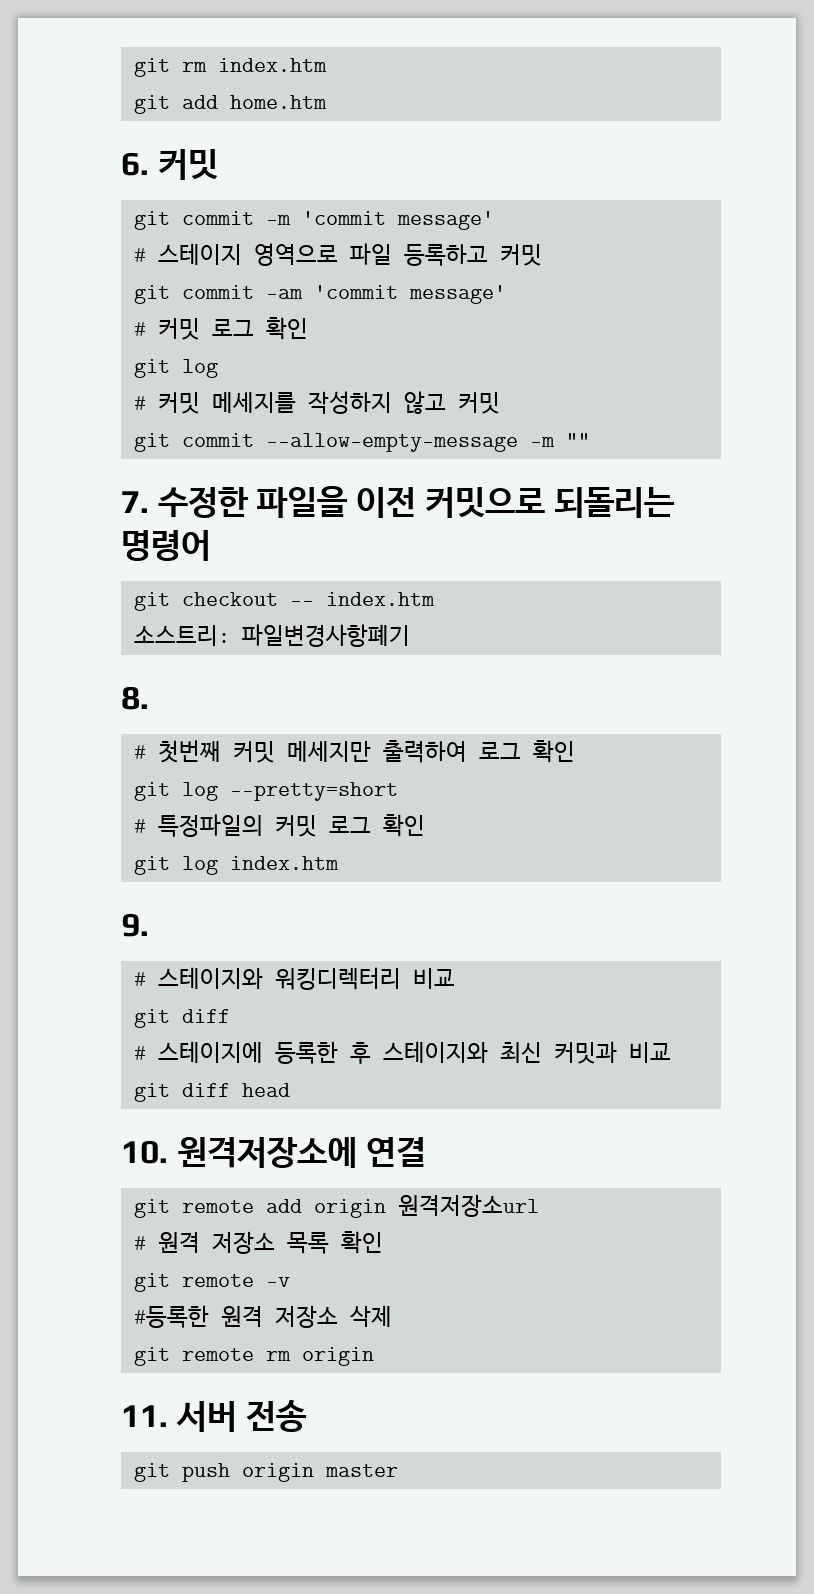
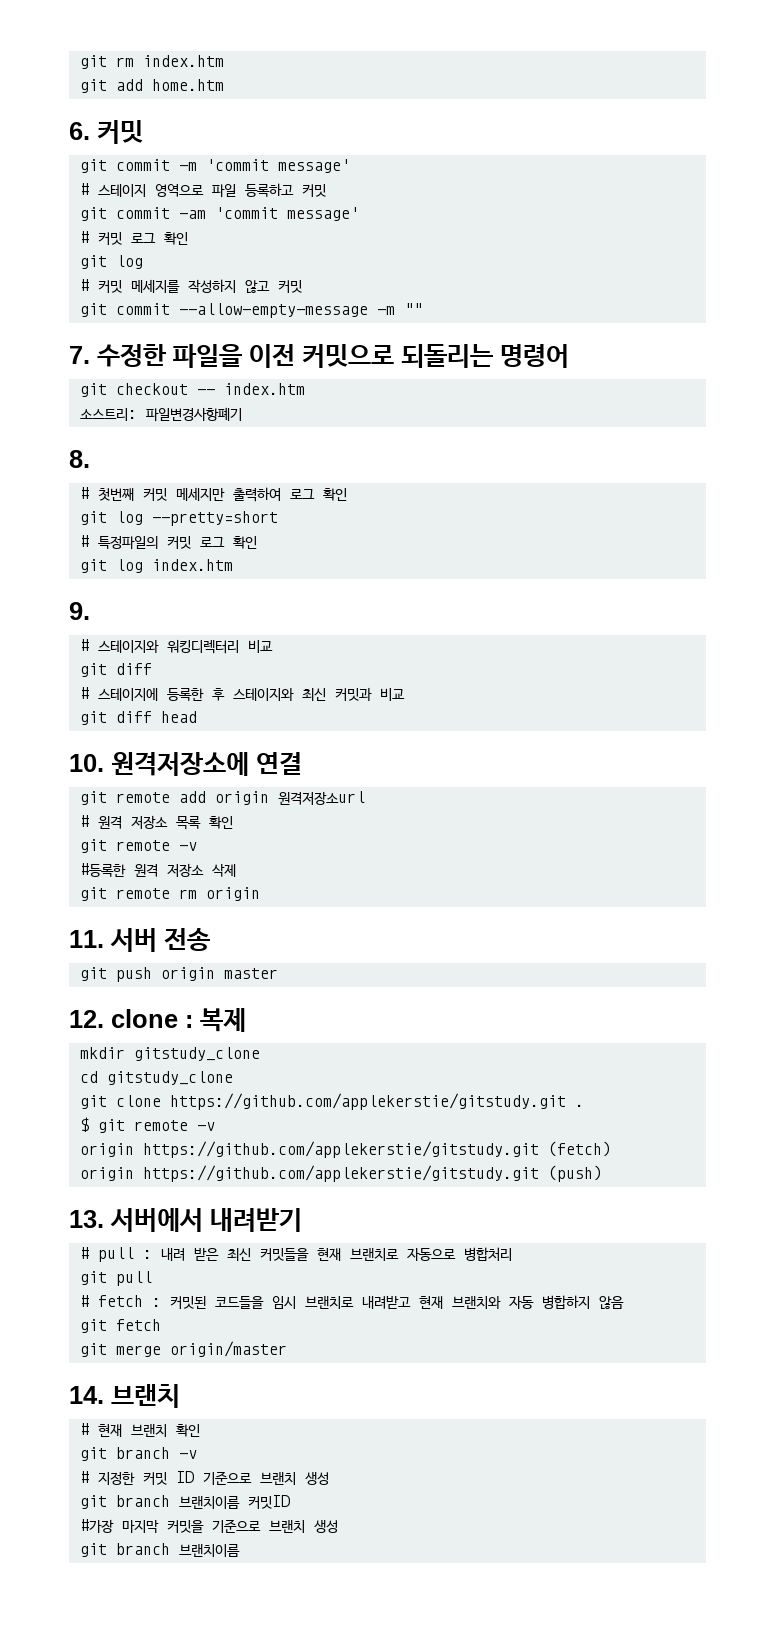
+ 12. clone : 복제
+ mkdir gitstudy_clone
+ cd gitstudy_clone
+ git clone https://github.com/applekerstie/gitstudy.git .
+ $ git remote -v
+ origin https://github.com/applekerstie/gitstudy.git (fetch)
+ origin https://github.com/applekerstie/gitstudy.git (push)
+ 13. 서버에서 내려받기
+ # pull : 내려 받은 최신 커밋들을 현재 브랜치로 자동으로 병합처리
+ git pull
+ # fetch : 커밋된 코드들을 임시 브랜치로 내려받고 현재 브랜치와 자동 병합하지 않음
+ git fetch
+ git merge origin/master
+ 14. 브랜치
+ # 현재 브랜치 확인
+ git branch -v
+ # 지정한 커밋 ID 기준으로 브랜치 생성
+ git branch 브랜치이름 커밋ID
+ #가장 마지막 커밋을 기준으로 브랜치 생성
+ git branch 브랜치이름

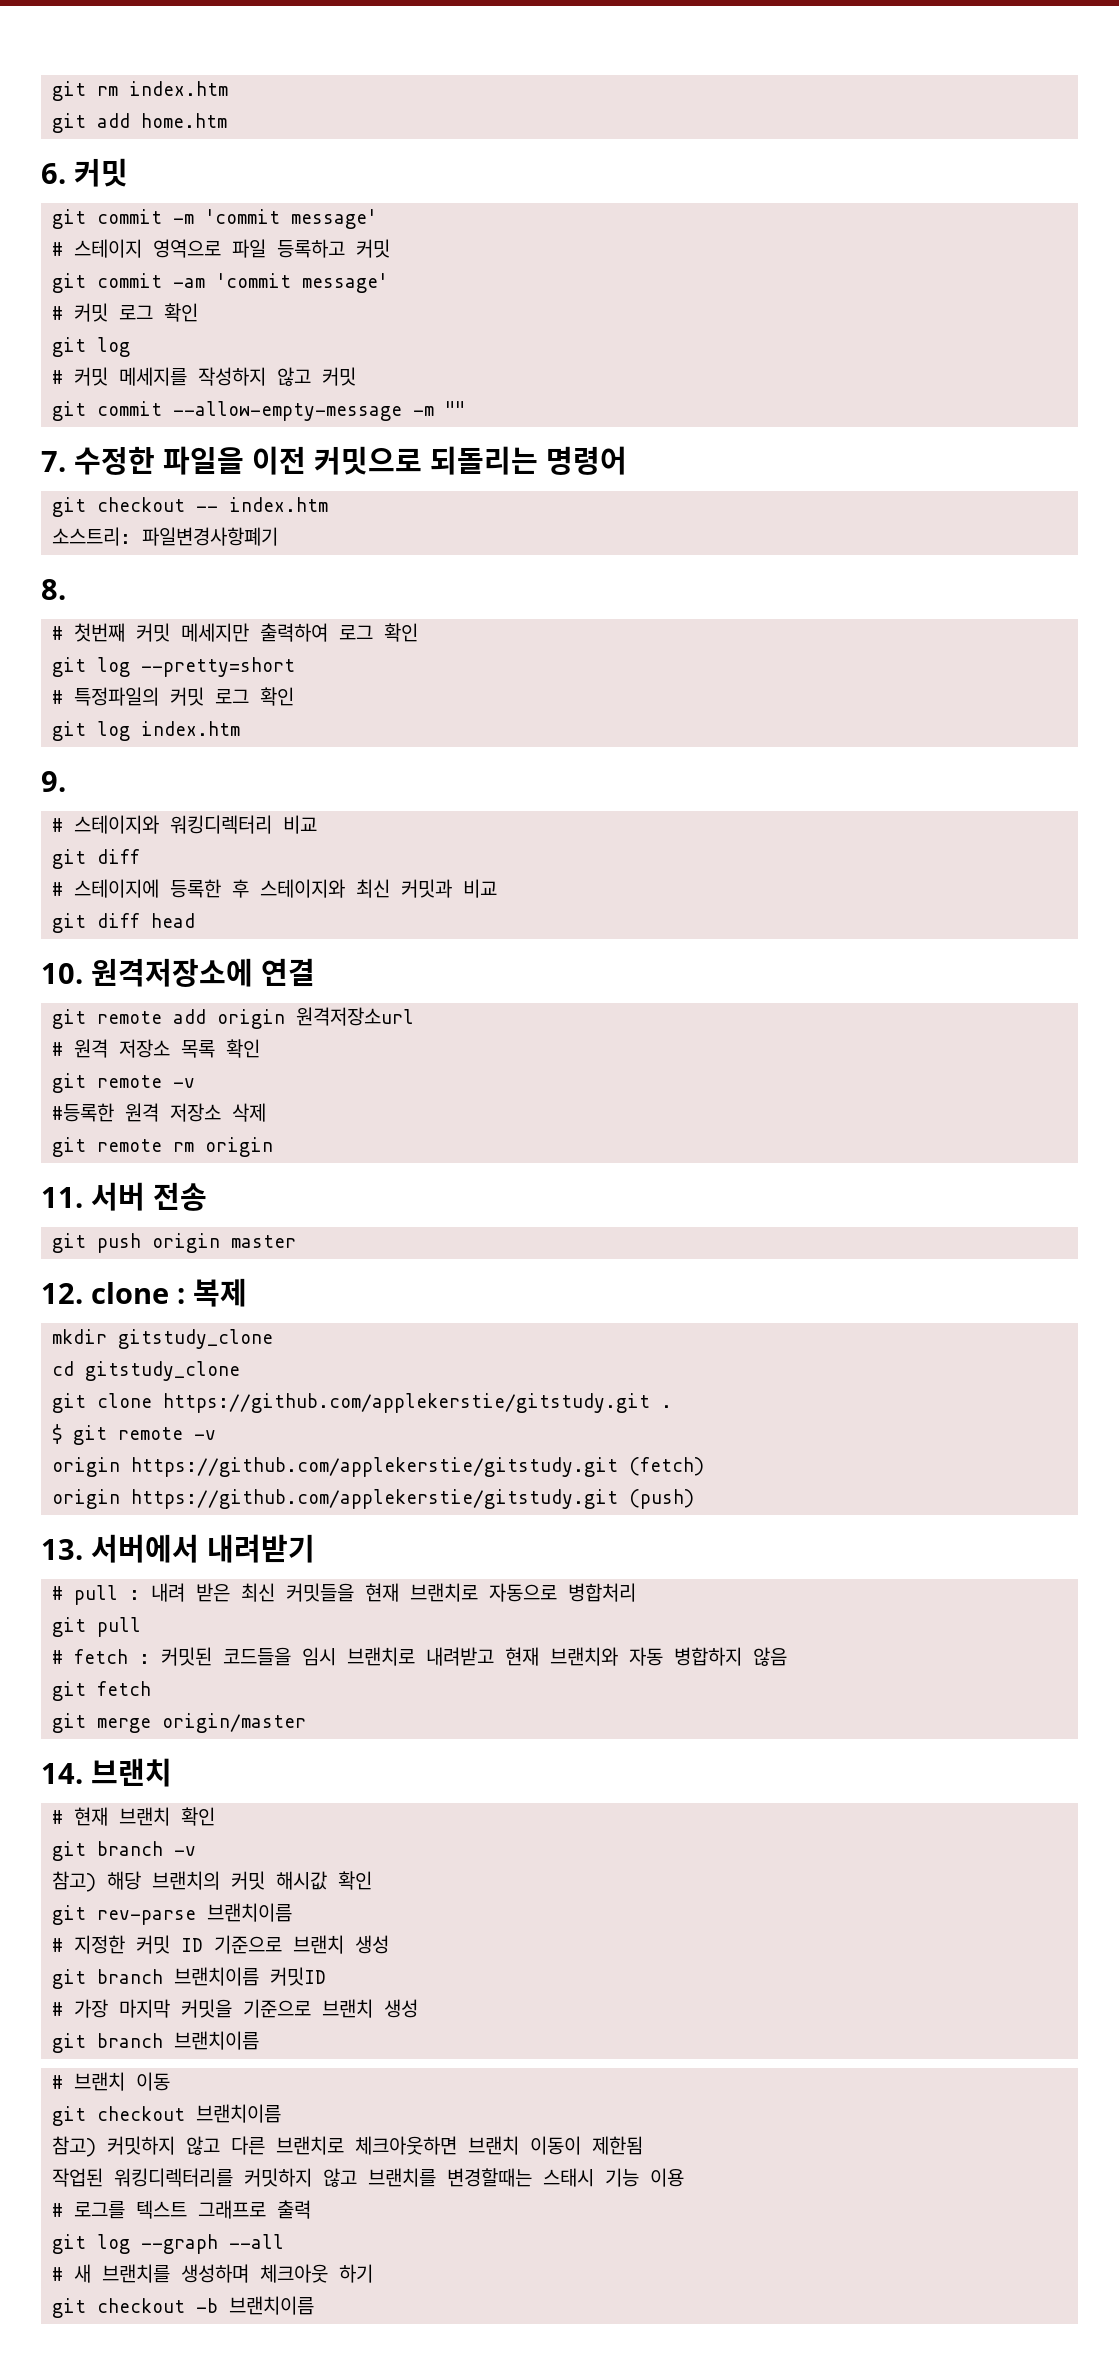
+ 참고) 해당 브랜치의 커밋 해시값 확인
+ git rev-parse 브랜치이름
- #가장 마지막 커밋을 기준으로 브랜치 생성
+ # 가장 마지막 커밋을 기준으로 브랜치 생성
+ # 브랜치 이동
+ git checkout 브랜치이름
+ 참고) 커밋하지 않고 다른 브랜치로 체크아웃하면 브랜치 이동이 제한됨
+ 작업된 워킹디렉터리를 커밋하지 않고 브랜치를 변경할때는 스태시 기능 이용
+ # 로그를 텍스트 그래프로 출력
+ git log --graph --all
+ # 새 브랜치를 생성하며 체크아웃 하기
+ git checkout -b 브랜치이름

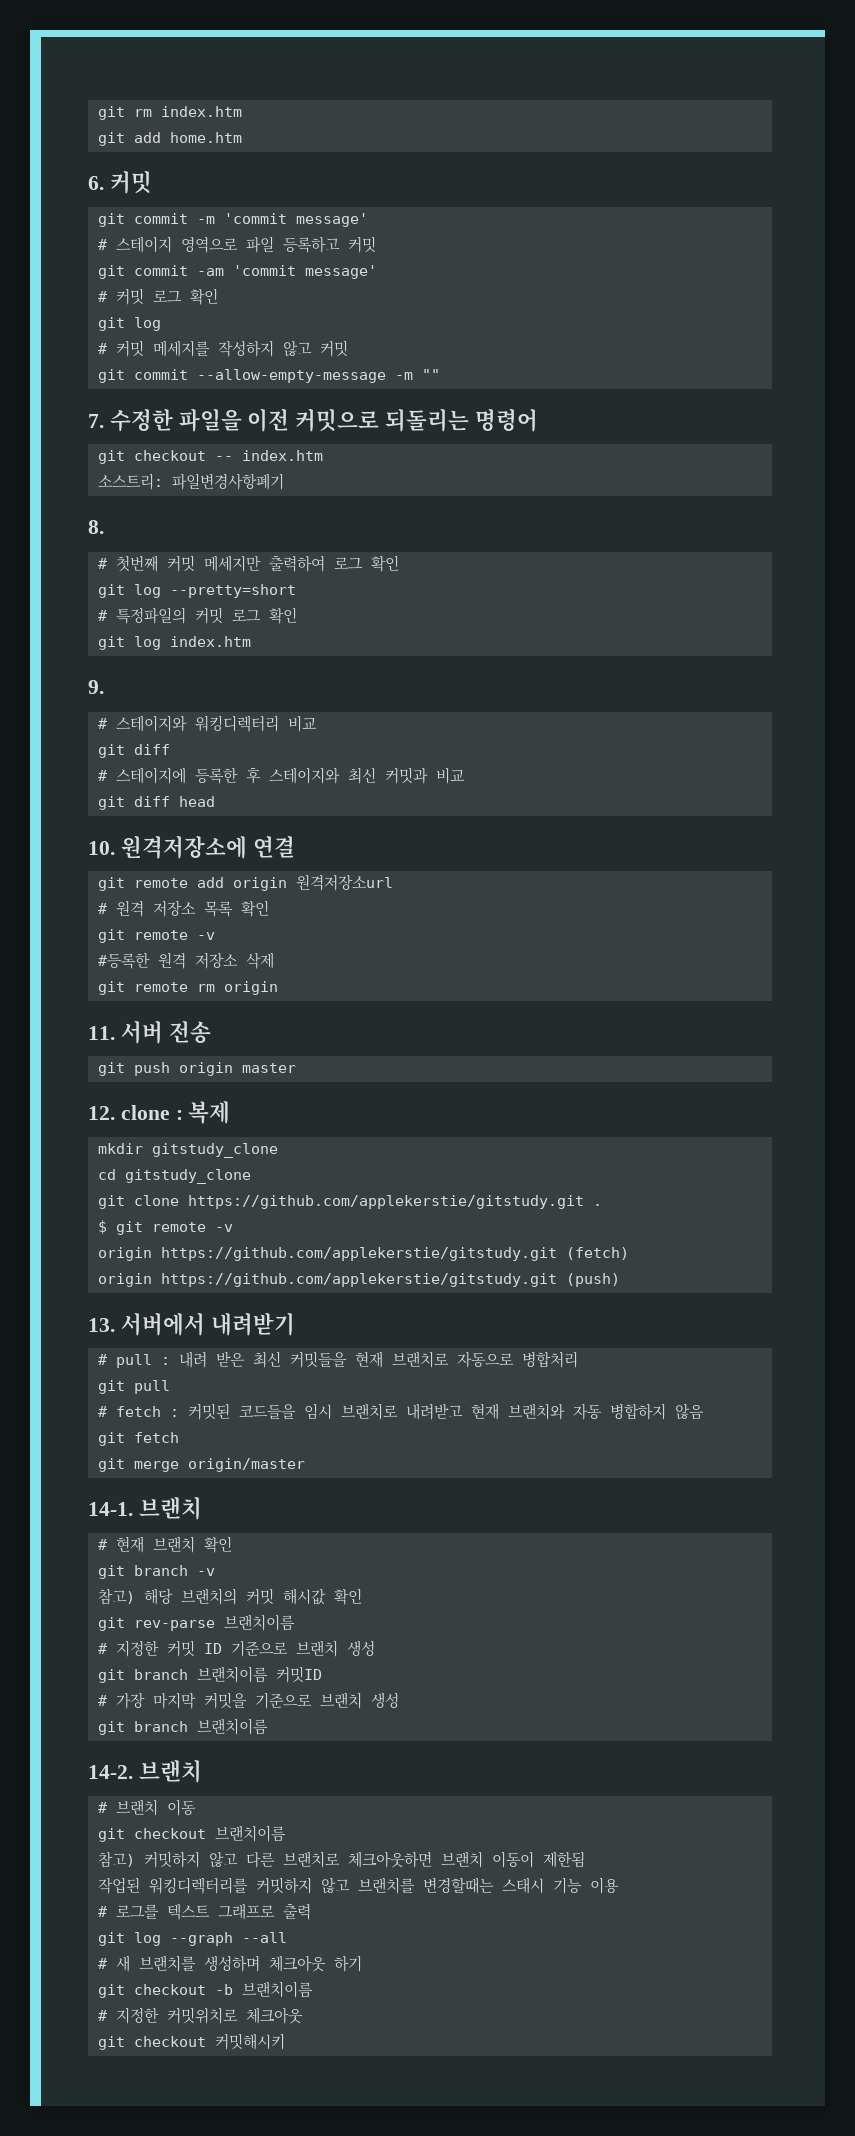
- 14. 브랜치
+ 14-1. 브랜치
+ 14-2. 브랜치
+ # 지정한 커밋위치로 체크아웃
+ git checkout 커밋해시키

